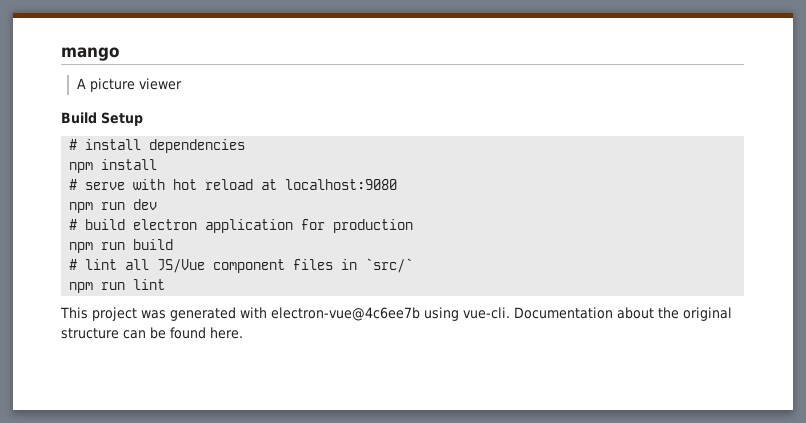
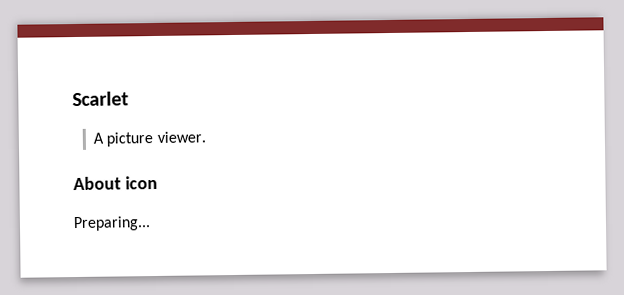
- mango
+ Scarlet
- A picture viewer
- Build Setup
- # install dependencies
- npm install
- # serve with hot reload at localhost:9080
- npm run dev
- # build electron application for production
- npm run build
- # lint all JS/Vue component files in `src/`
- npm run lint
- This project was generated with electron-vue@4c6ee7b using vue-cli. Documentation about the original structure can be found here.
+ A picture viewer.
+ About icon
+ Preparing...

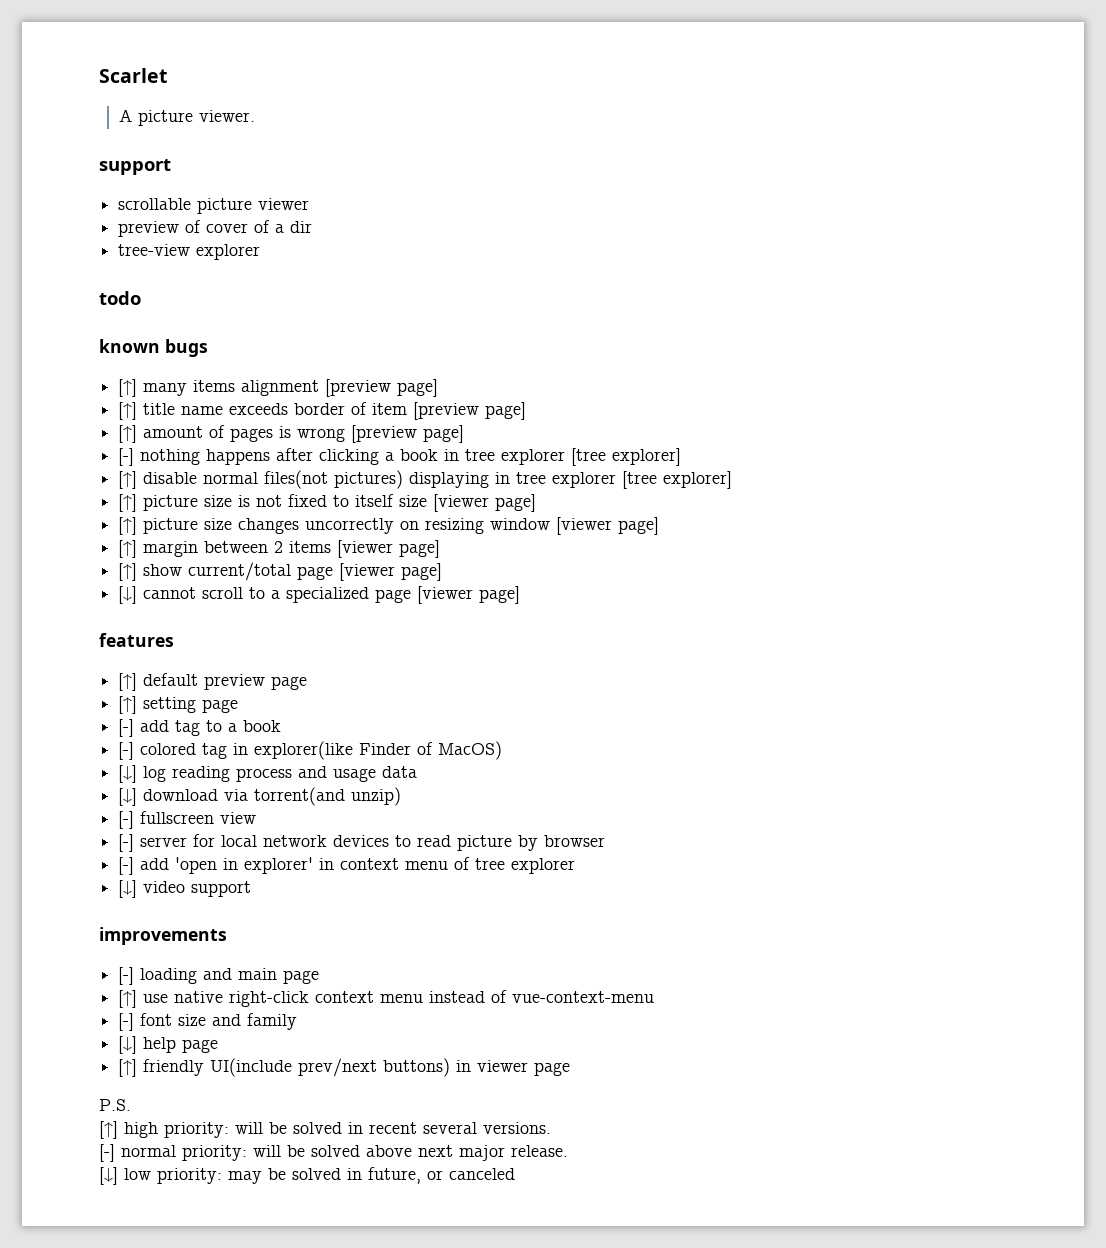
  A picture viewer.
- About icon
- Preparing...
+ support
+ scrollable picture viewer
+ preview of cover of a dir
+ tree-view explorer
+ todo
+ known bugs
+ [↑] many items alignment [preview page]
+ [↑] title name exceeds border of item [preview page]
+ [↑] amount of pages is wrong [preview page]
+ [-] nothing happens after clicking a book in tree explorer [tree explorer]
+ [↑] disable normal files(not pictures) displaying in tree explorer [tree explorer]
+ [↑] picture size is not fixed to itself size [viewer page]
+ [↑] picture size changes uncorrectly on resizing window [viewer page]
+ [↑] margin between 2 items [viewer page]
+ [↑] show current/total page [viewer page]
+ [↓] cannot scroll to a specialized page [viewer page]
+ features
+ [↑] default preview page
+ [↑] setting page
+ [-] add tag to a book
+ [-] colored tag in explorer(like Finder of MacOS)
+ [↓] log reading process and usage data
+ [↓] download via torrent(and unzip)
+ [-] fullscreen view
+ [-] server for local network devices to read picture by browser
+ [-] add 'open in explorer' in context menu of tree explorer
+ [↓] video support
+ improvements
+ [-] loading and main page
+ [↑] use native right-click context menu instead of vue-context-menu
+ [-] font size and family
+ [↓] help page
+ [↑] friendly UI(include prev/next buttons) in viewer page
+ P.S.
+ [↑] high priority: will be solved in recent several versions.
+ [-] normal priority: will be solved above next major release.
+ [↓] low priority: may be solved in future, or canceled

